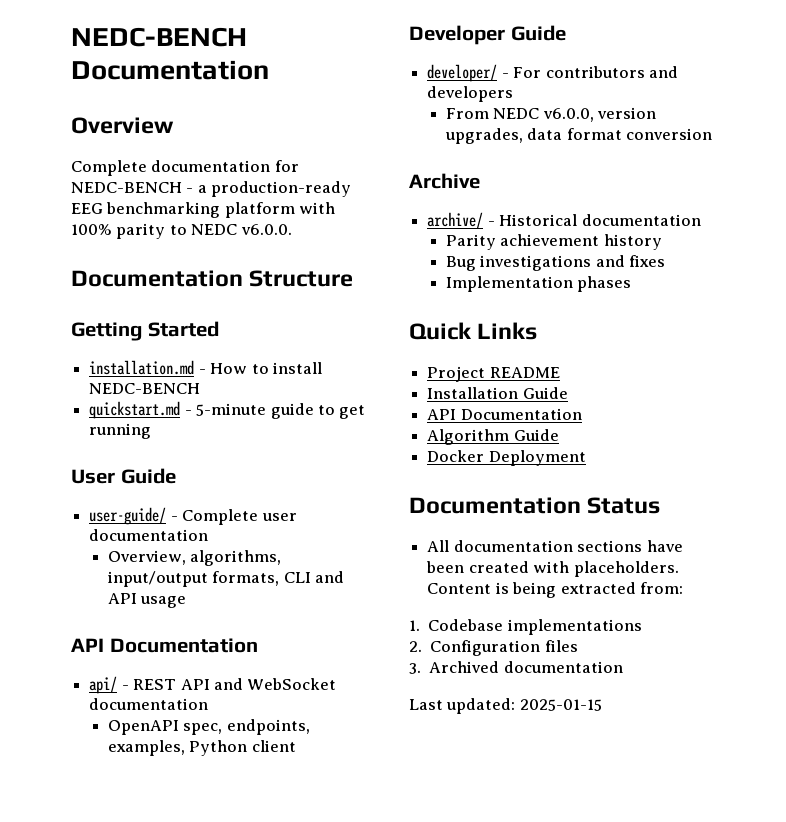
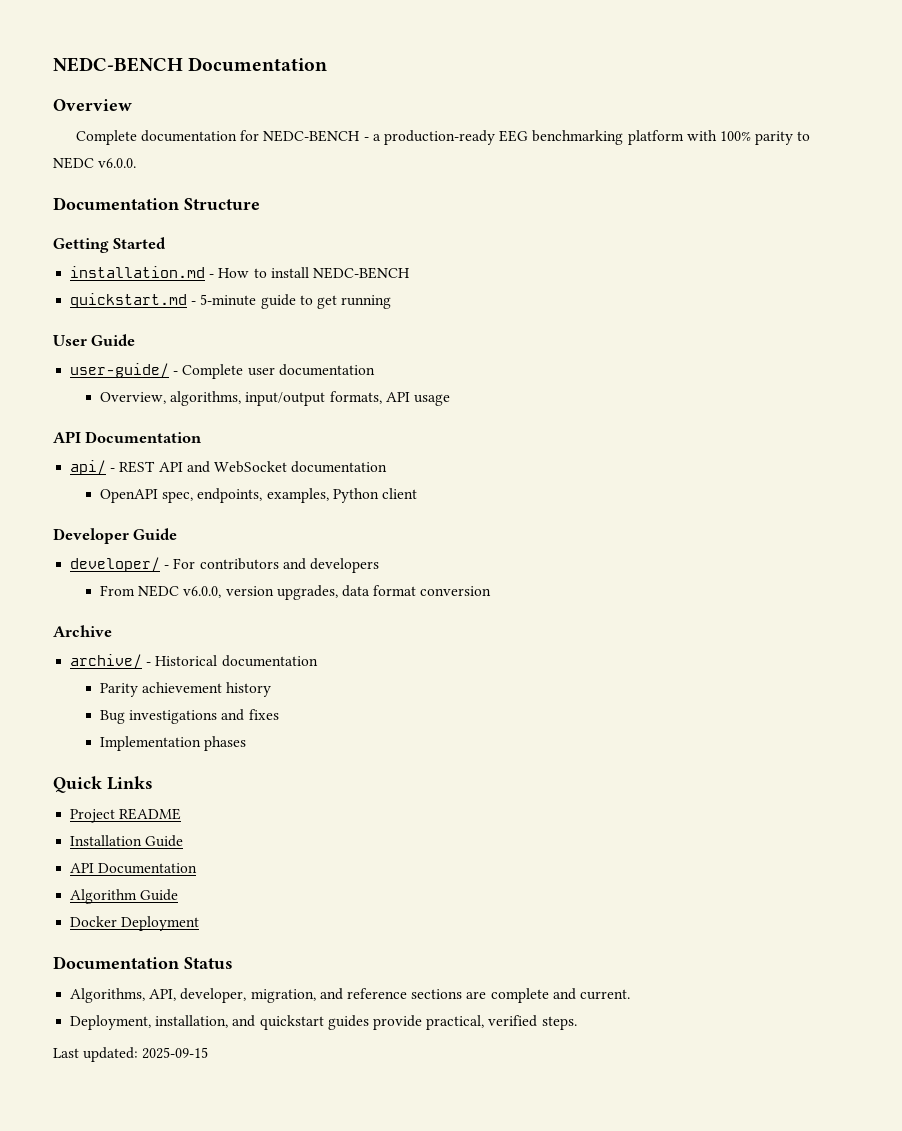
- Overview, algorithms, input/output formats, CLI and API usage
+ Overview, algorithms, input/output formats, API usage
- All documentation sections have been created with placeholders. Content is being extracted from:
- 1. Codebase implementations
- 2. Configuration files
- 3. Archived documentation
+ Algorithms, API, developer, migration, and reference sections are complete and current.
+ Deployment, installation, and quickstart guides provide practical, verified steps.
- Last updated: 2025-01-15
+ Last updated: 2025-09-15

